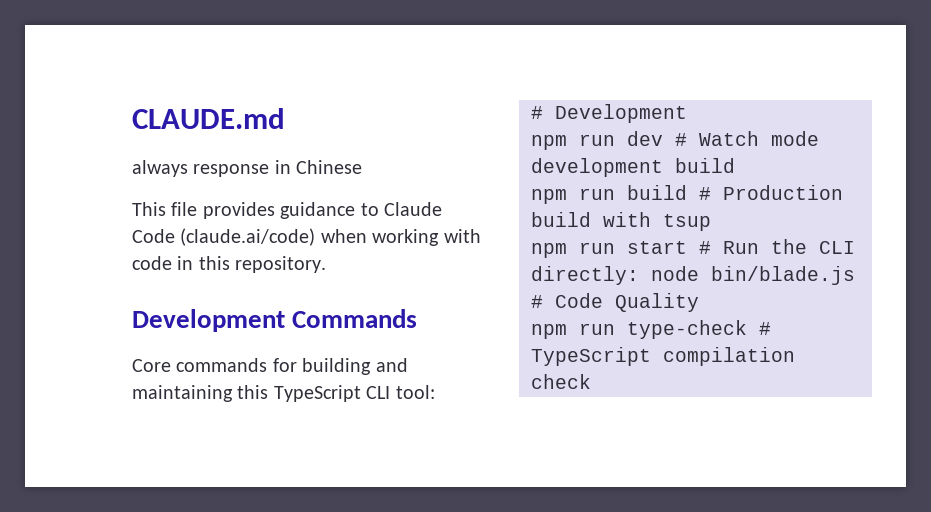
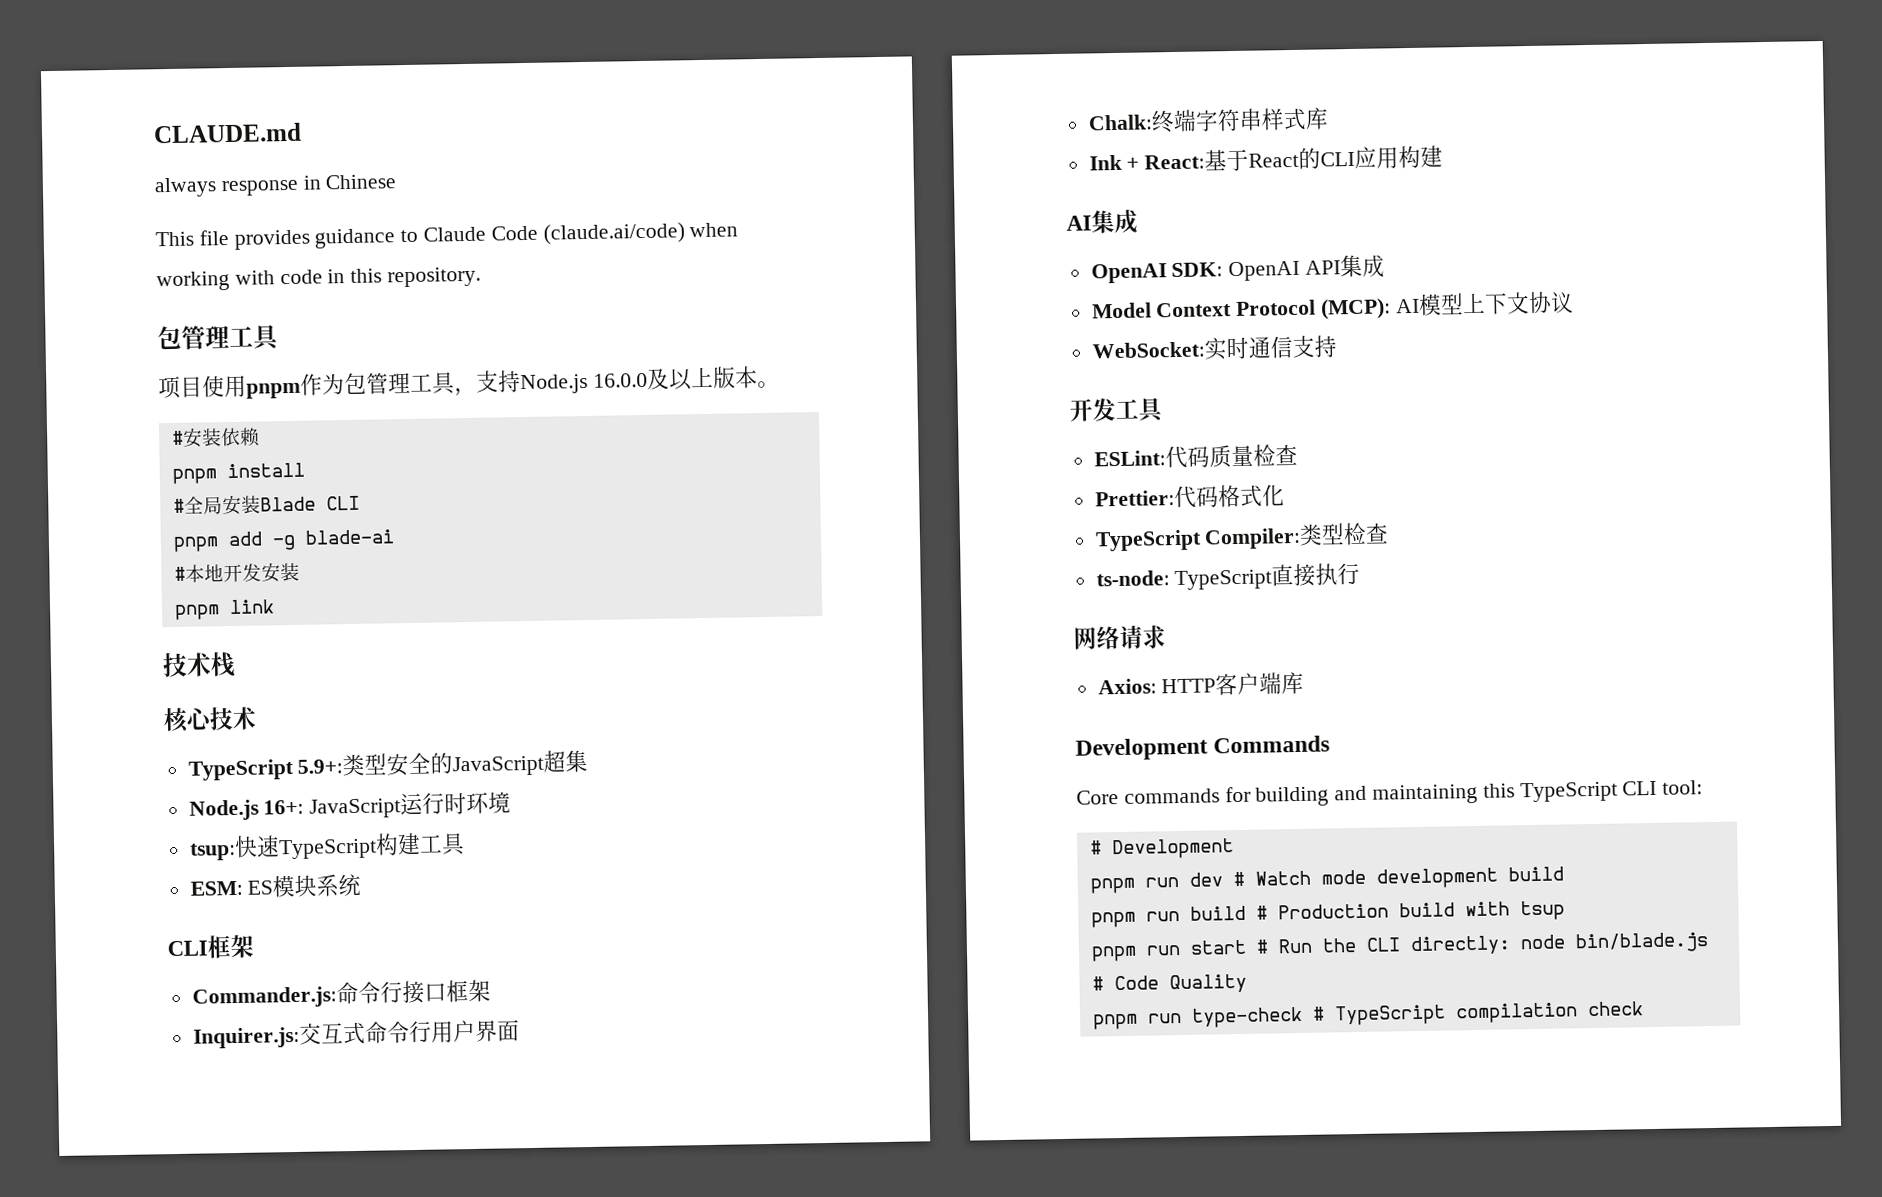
  This file provides guidance to Claude Code (claude.ai/code) when working with code in this repository.
+ 包管理工具
+ 项目使用pnpm作为包管理工具，支持Node.js 16.0.0及以上版本。
+ #安装依赖
+ pnpm install
+ #全局安装Blade CLI
+ pnpm add -g blade-ai
+ #本地开发安装
+ pnpm link
+ 技术栈
+ 核心技术
+ TypeScript 5.9+:类型安全的JavaScript超集
+ Node.js 16+: JavaScript运行时环境
+ tsup:快速TypeScript构建工具
+ ESM: ES模块系统
+ CLI框架
+ Commander.js:命令行接口框架
+ Inquirer.js:交互式命令行用户界面
+ Chalk:终端字符串样式库
+ Ink + React:基于React的CLI应用构建
+ AI集成
+ OpenAI SDK: OpenAI API集成
+ Model Context Protocol (MCP): AI模型上下文协议
+ WebSocket:实时通信支持
+ 开发工具
+ ESLint:代码质量检查
+ Prettier:代码格式化
+ TypeScript Compiler:类型检查
+ ts-node: TypeScript直接执行
+ 网络请求
+ Axios: HTTP客户端库
- npm run dev # Watch mode development build
+ pnpm run dev # Watch mode development build
- npm run build # Production build with tsup
+ pnpm run build # Production build with tsup
- npm run start # Run the CLI directly: node bin/blade.js
+ pnpm run start # Run the CLI directly: node bin/blade.js
- npm run type-check # TypeScript compilation check
+ pnpm run type-check # TypeScript compilation check

